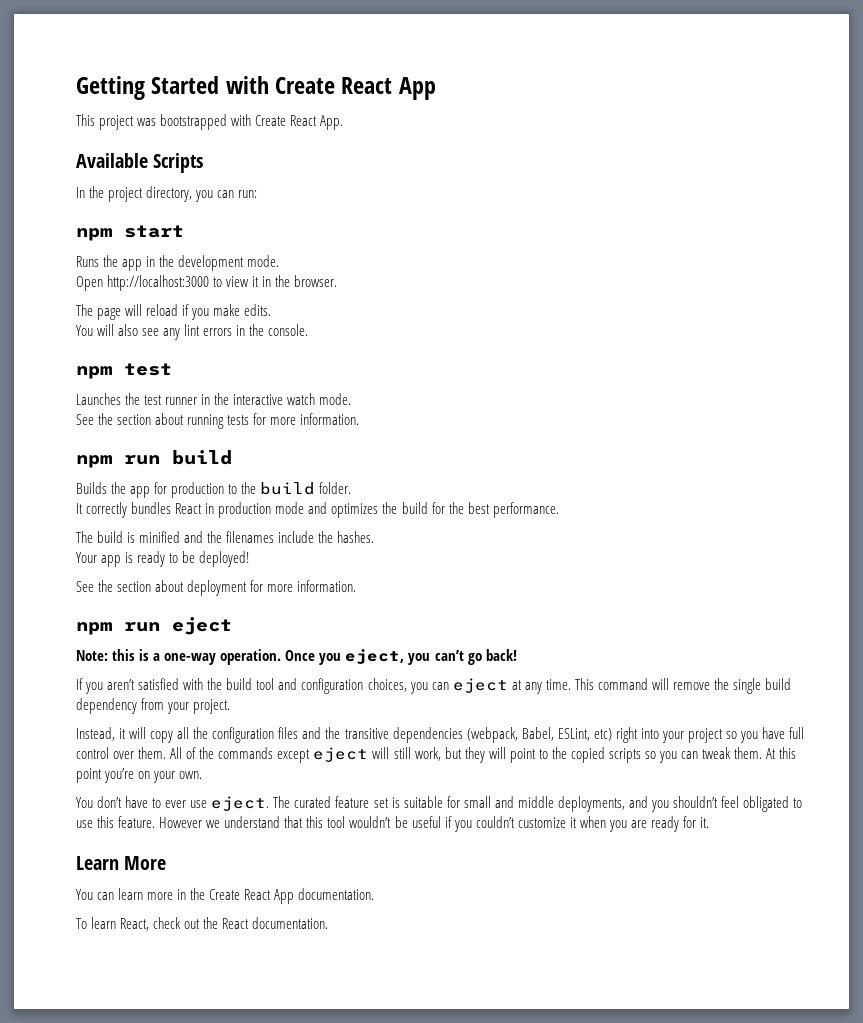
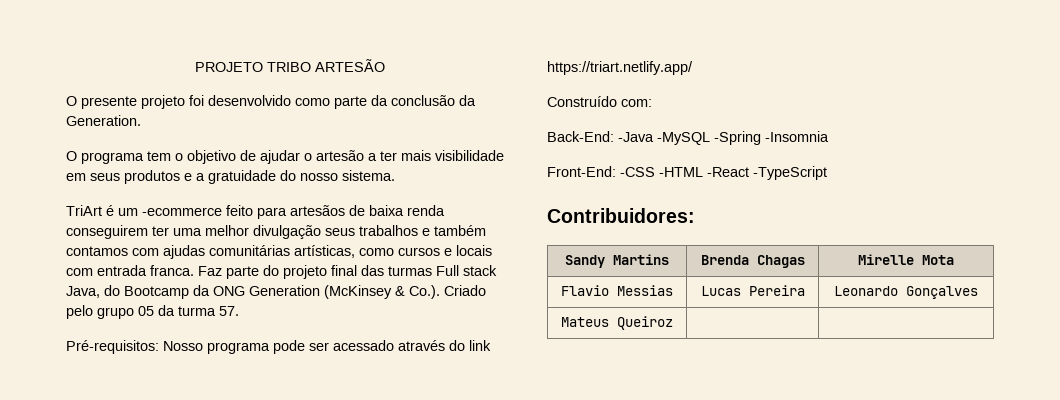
- Getting Started with Create React App
- This project was bootstrapped with Create React App.
- Available Scripts
- In the project directory, you can run:
- npm start
- Runs the app in the development mode.
- Open http://localhost:3000 to view it in the browser.
- The page will reload if you make edits.
- You will also see any lint errors in the console.
- npm test
- Launches the test runner in the interactive watch mode.
- See the section about running tests for more information.
- npm run build
- Builds the app for production to the build folder.
- It correctly bundles React in production mode and optimizes the build for the best performance.
- The build is minified and the filenames include the hashes.
- Your app is ready to be deployed!
- See the section about deployment for more information.
- npm run eject
- Note: this is a one-way operation. Once you eject, you can’t go back!
- If you aren’t satisfied with the build tool and configuration choices, you can eject at any time. This command will remove the single build dependency from your project.
- Instead, it will copy all the configuration files and the transitive dependencies (webpack, Babel, ESLint, etc) right into your project so you have full control over them. All of the commands except eject will still work, but they will point to the copied scripts so you can tweak them. At this point you’re on your own.
- You don’t have to ever use eject. The curated feature set is suitable for small and middle deployments, and you shouldn’t feel obligated to use this feature. However we understand that this tool wouldn’t be useful if you couldn’t customize it when you are ready for it.
- Learn More
- You can learn more in the Create React App documentation.
- To learn React, check out the React documentation.
+ PROJETO TRIBO ARTESÃO
+ O presente projeto foi desenvolvido como parte da conclusão da Generation.
+ O programa tem o objetivo de ajudar o artesão a ter mais visibilidade em seus produtos e a gratuidade do nosso sistema.
+ TriArt é um -ecommerce feito para artesãos de baixa renda conseguirem ter uma melhor divulgação seus trabalhos e também contamos com ajudas comunitárias artísticas, como cursos e locais com entrada franca. Faz parte do projeto final das turmas Full stack Java, do Bootcamp da ONG Generation (McKinsey & Co.). Criado pelo grupo 05 da turma 57.
+ Pré-requisitos: Nosso programa pode ser acessado através do link https://triart.netlify.app/
+ Construído com:
+ Back-End: -Java -MySQL -Spring -Insomnia
+ Front-End: -CSS -HTML -React -TypeScript
+ Contribuidores:
+ Sandy Martins | Brenda Chagas | Mirelle Mota
+ Flavio Messias | Lucas Pereira | Leonardo Gonçalves
+ Mateus Queiroz | |

